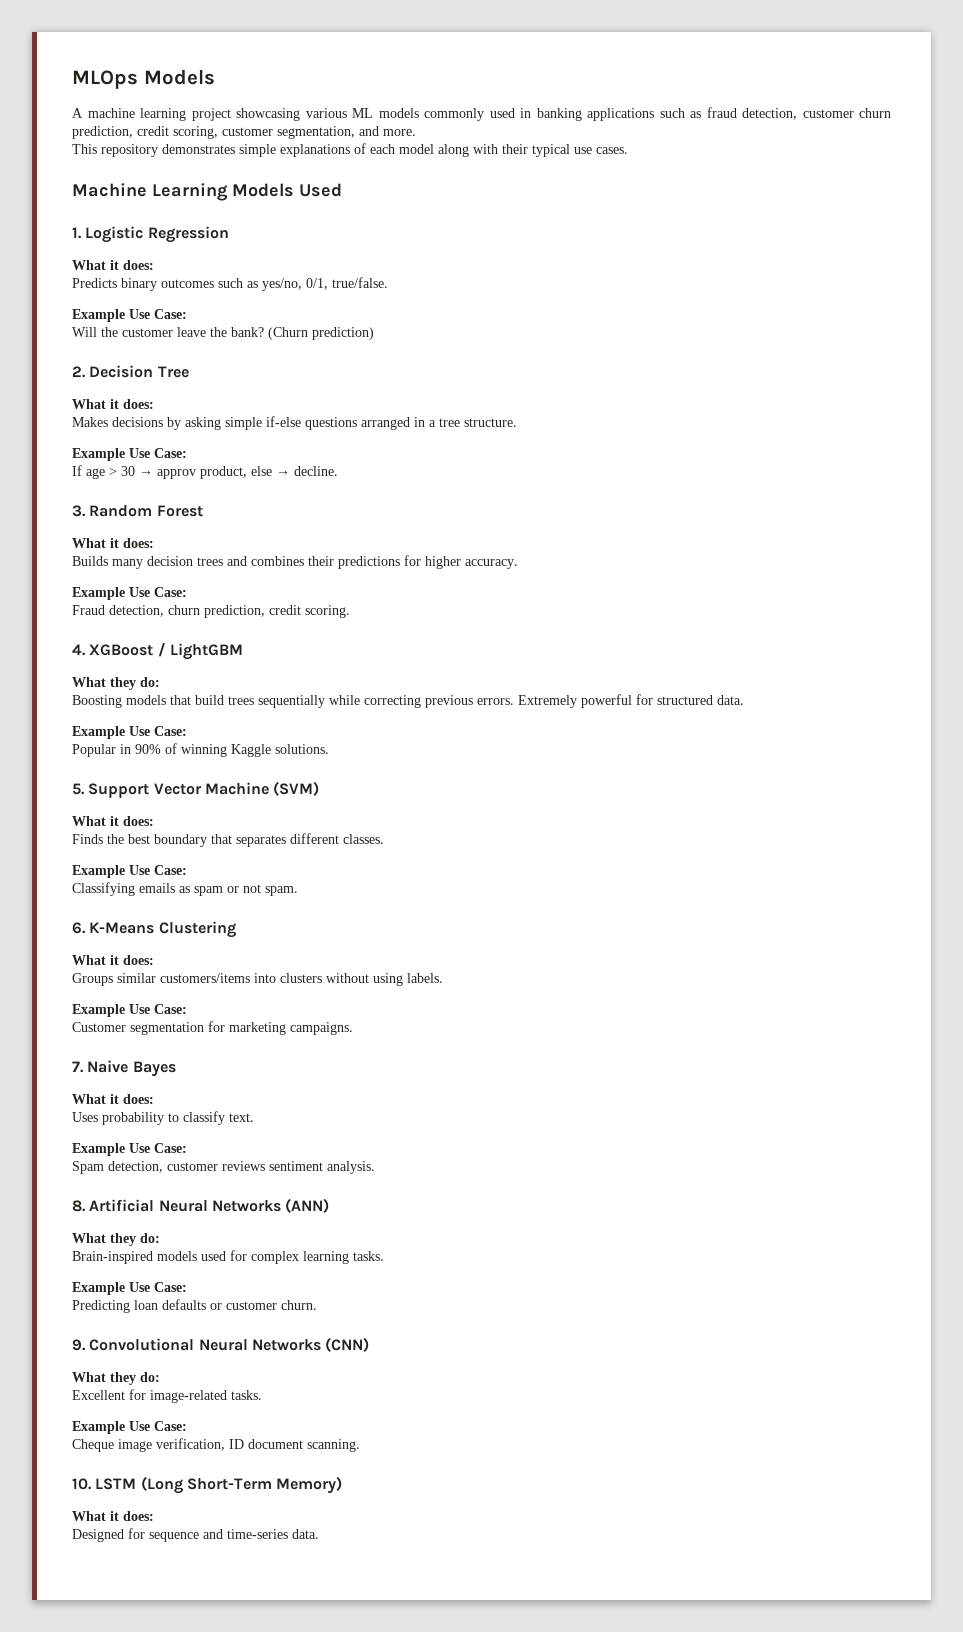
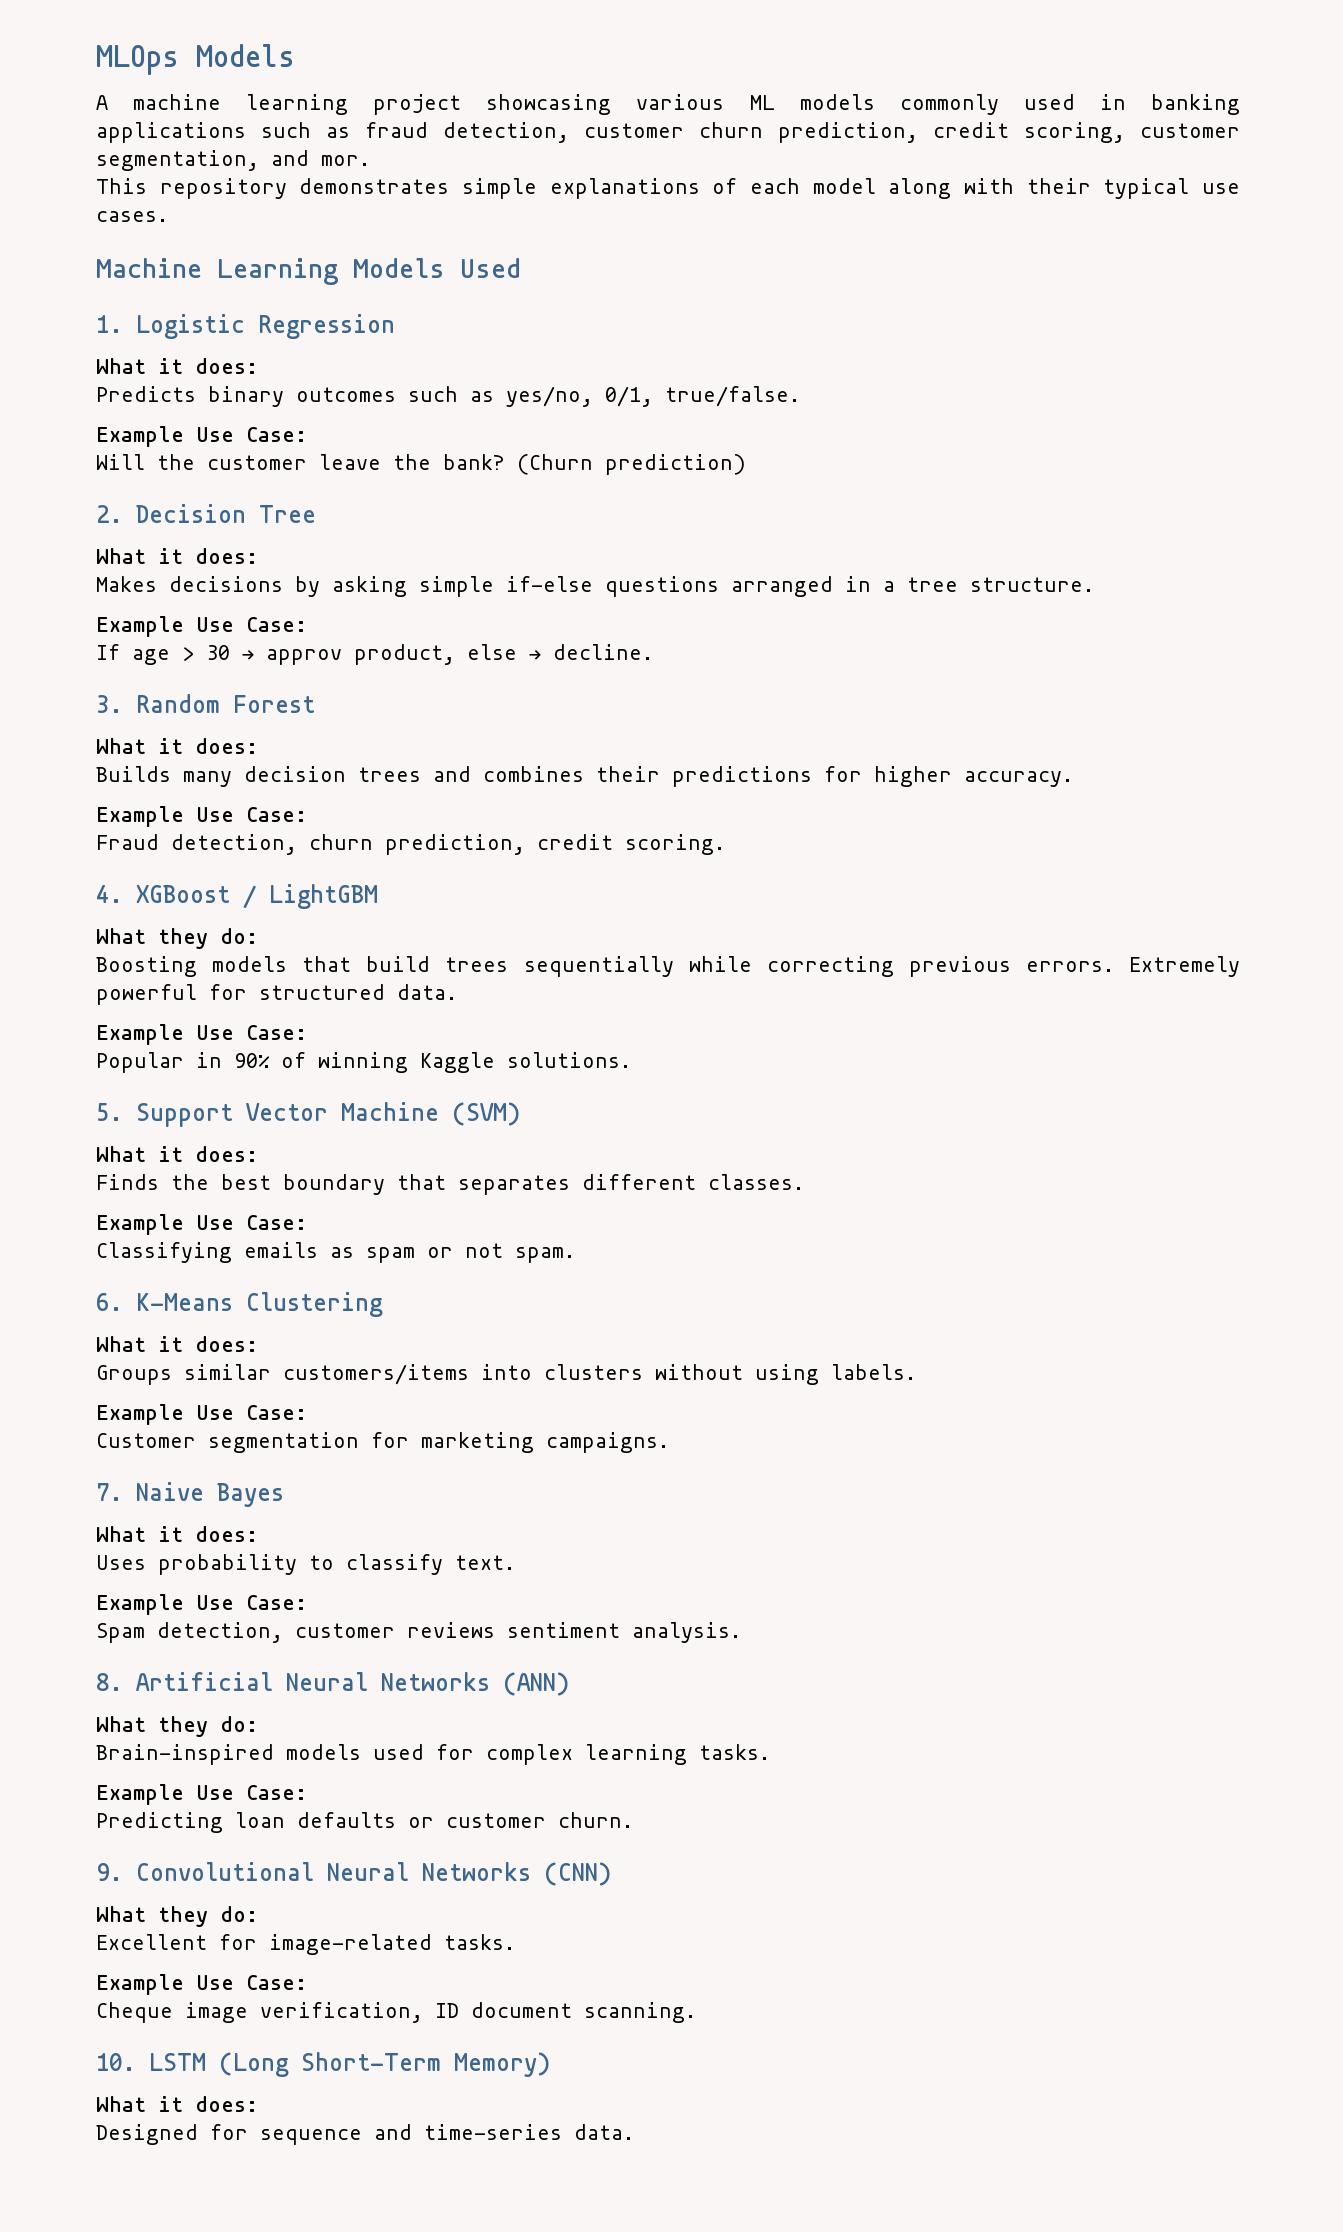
- A machine learning project showcasing various ML models commonly used in banking applications such as fraud detection, customer churn prediction, credit scoring, customer segmentation, and more.
+ A machine learning project showcasing various ML models commonly used in banking applications such as fraud detection, customer churn prediction, credit scoring, customer segmentation, and mor.

